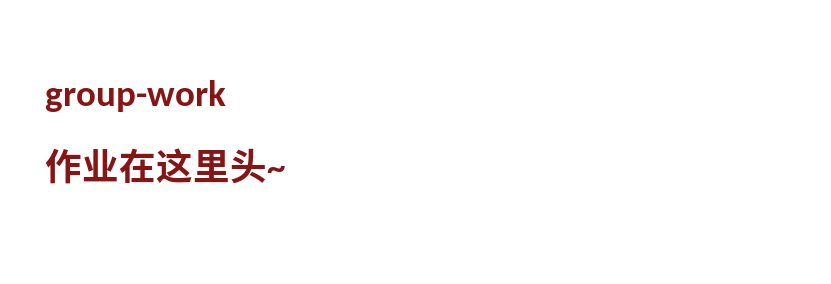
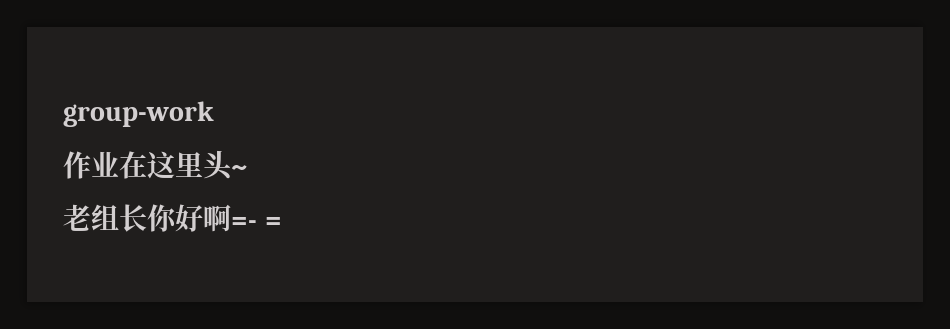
+ 老组长你好啊=- =

